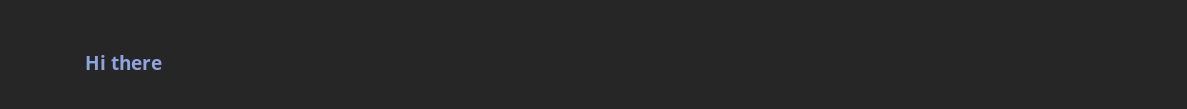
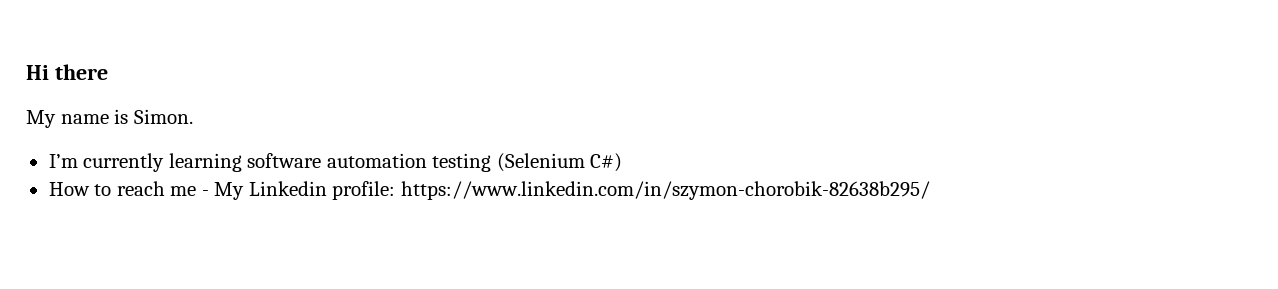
+ My name is Simon.
+ I’m currently learning software automation testing (Selenium C#)
+ How to reach me - My Linkedin profile: https://www.linkedin.com/in/szymon-chorobik-82638b295/

